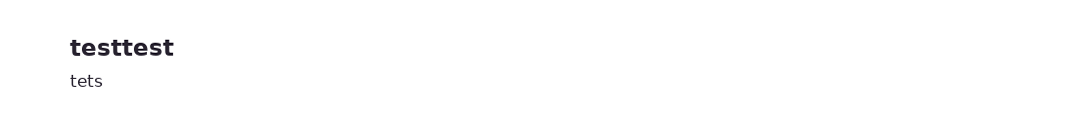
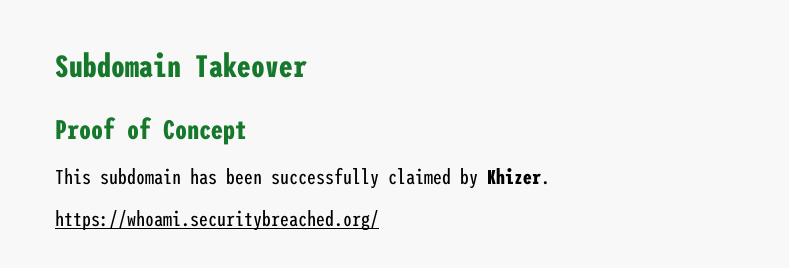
- testtest
- tets
+ Subdomain Takeover
+ Proof of Concept
+ This subdomain has been successfully claimed by Khizer.
+ https://whoami.securitybreached.org/

